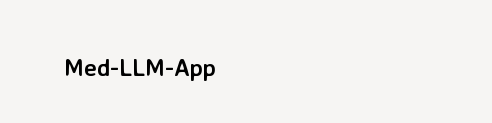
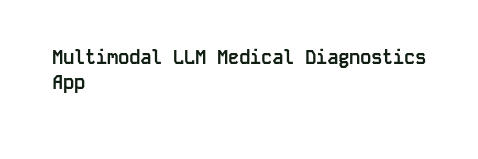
- Med-LLM-App
+ Multimodal LLM Medical Diagnostics App

